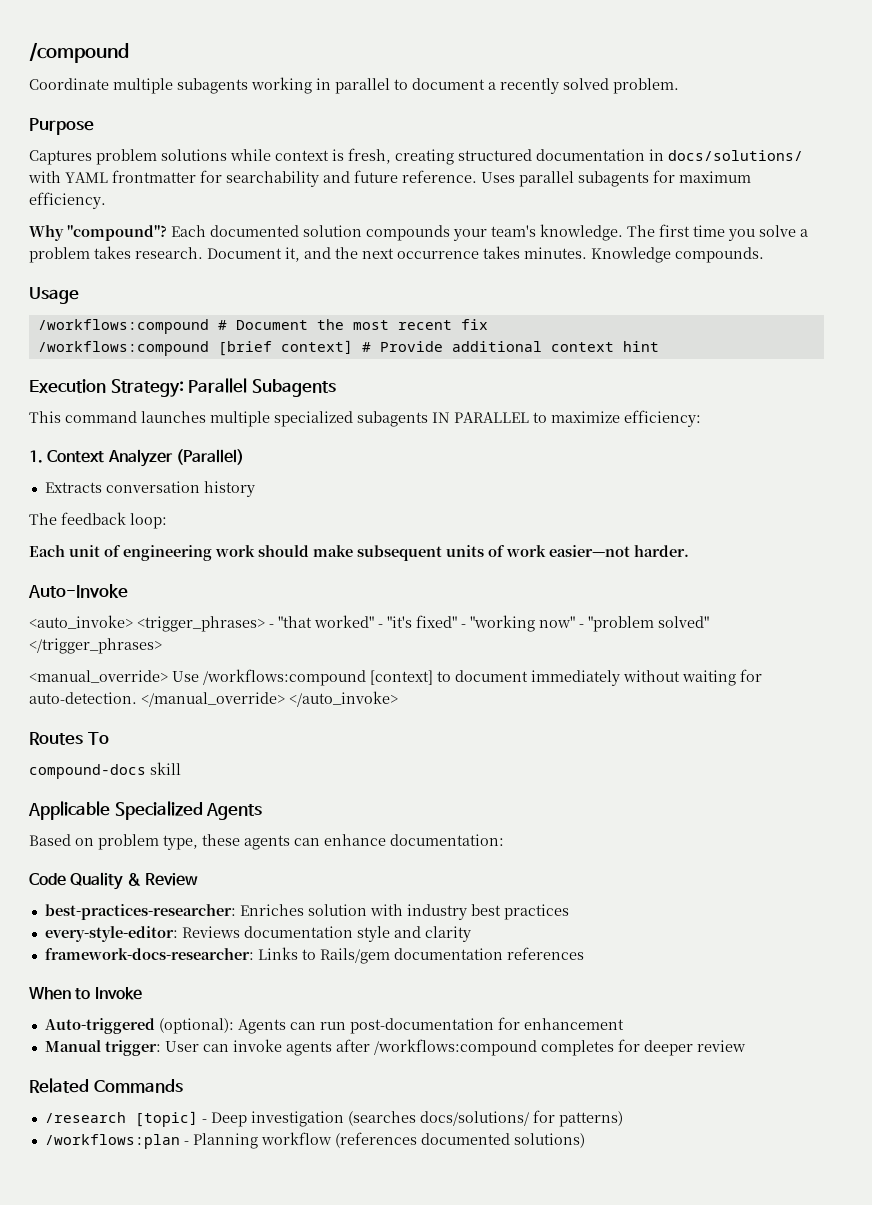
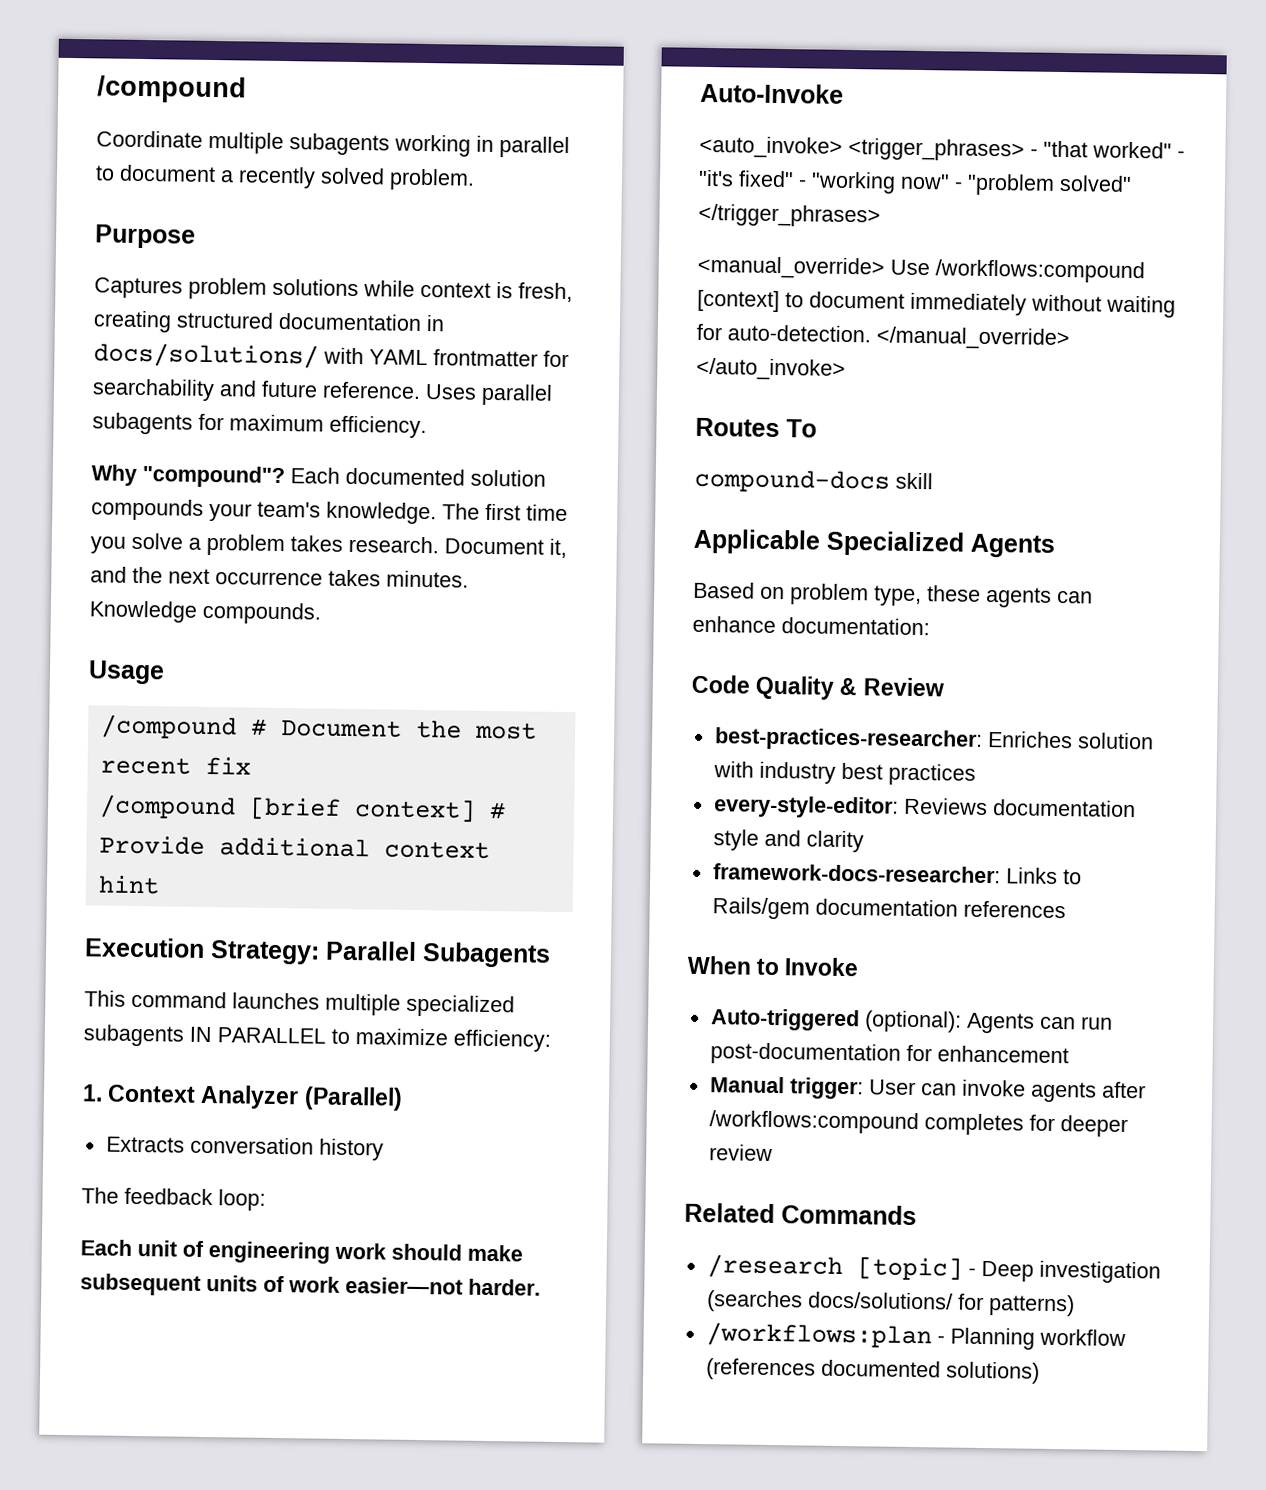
- /workflows:compound # Document the most recent fix
+ /compound # Document the most recent fix
- /workflows:compound [brief context] # Provide additional context hint
+ /compound [brief context] # Provide additional context hint

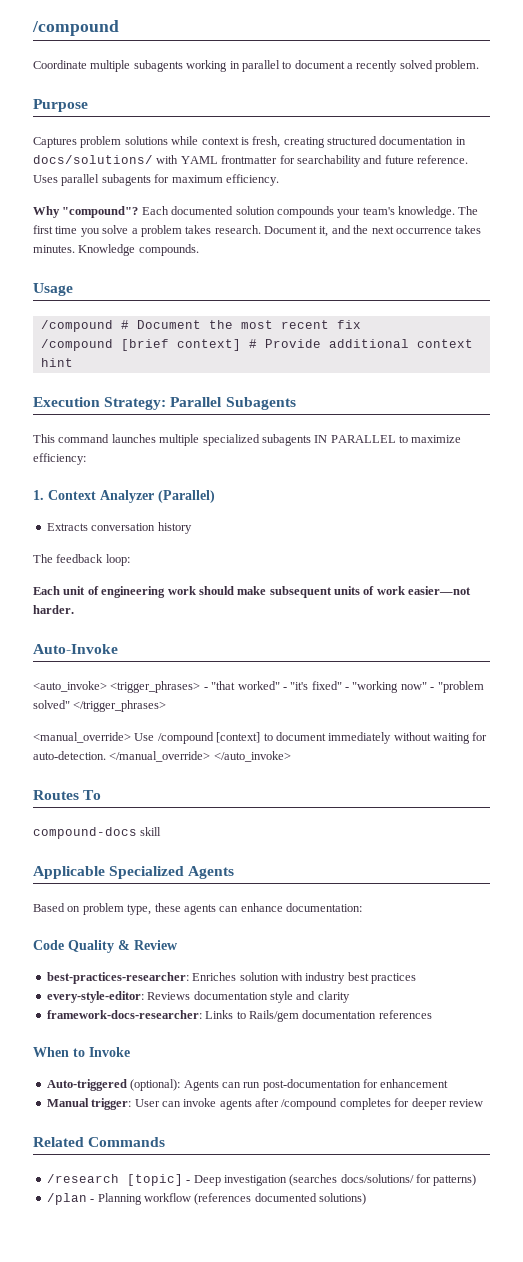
- <manual_override> Use /workflows:compound [context] to document immediately without waiting for auto-detection.
+ <manual_override> Use /compound [context] to document immediately without waiting for auto-detection.
- Manual trigger: User can invoke agents after /workflows:compound completes for deeper review
+ Manual trigger: User can invoke agents after /compound completes for deeper review
- /workflows:plan - Planning workflow (references documented solutions)
+ /plan - Planning workflow (references documented solutions)

